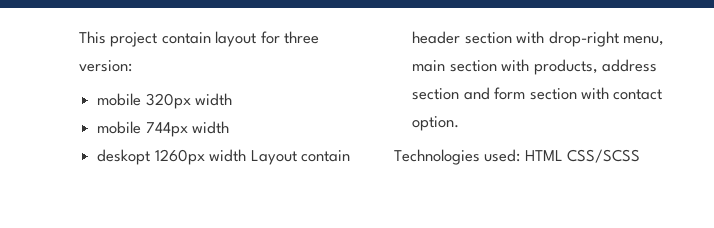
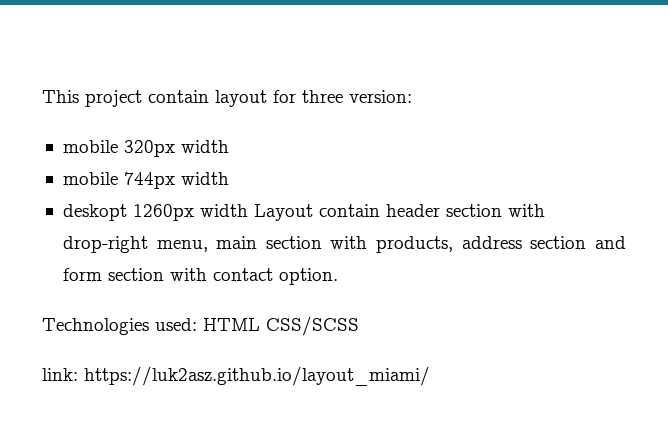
+ link: https://luk2asz.github.io/layout_miami/

